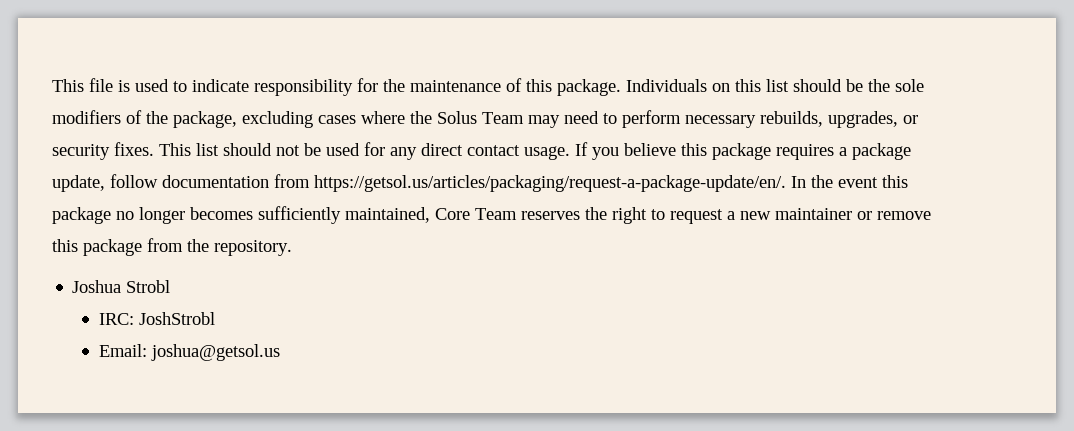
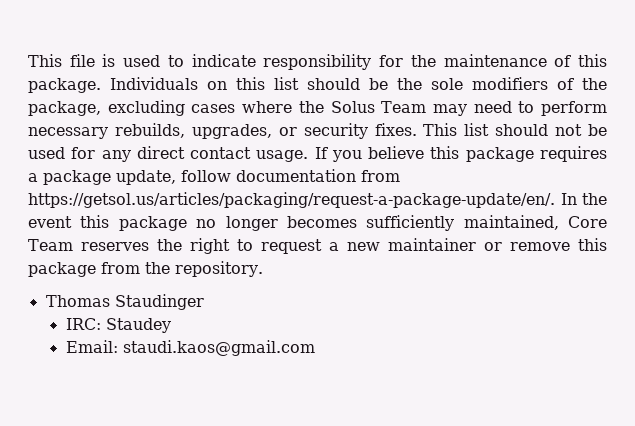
- Joshua Strobl
+ Thomas Staudinger
- IRC: JoshStrobl
+ IRC: Staudey
- Email: joshua@getsol.us
+ Email: staudi.kaos@gmail.com

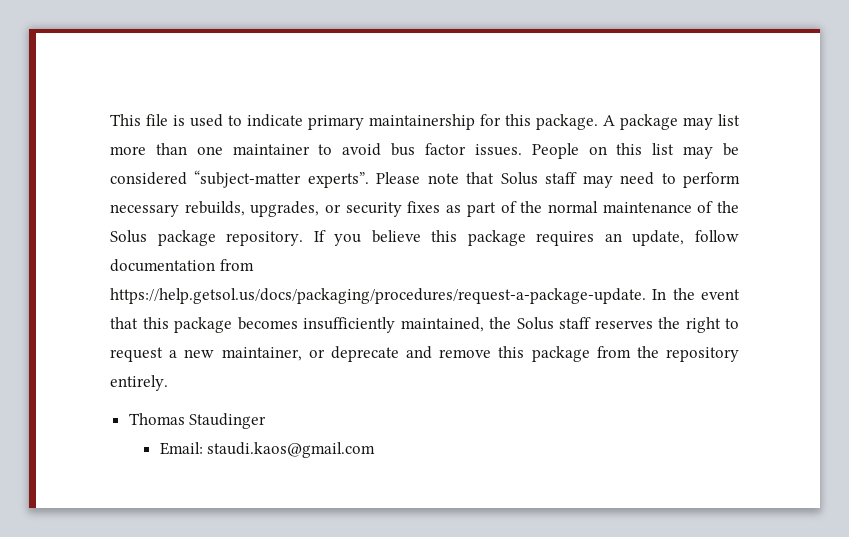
- This file is used to indicate responsibility for the maintenance of this package. Individuals on this list should be the sole modifiers of the package, excluding cases where the Solus Team may need to perform necessary rebuilds, upgrades, or security fixes. This list should not be used for any direct contact usage.
+ This file is used to indicate primary maintainership for this package. A package may list more than one maintainer to avoid bus factor issues. People on this list may be considered “subject-matter experts”. Please note that Solus staff may need to perform necessary rebuilds, upgrades, or security fixes as part of the normal maintenance of the Solus package repository.
- If you believe this package requires a package update, follow documentation from https://getsol.us/articles/packaging/request-a-package-update/en/. In the event this package no longer becomes sufficiently maintained, Core Team reserves the right to request a new maintainer or remove this package from the repository.
+ If you believe this package requires an update, follow documentation from https://help.getsol.us/docs/packaging/procedures/request-a-package-update. In the event that this package becomes insufficiently maintained, the Solus staff reserves the right to request a new maintainer, or deprecate and remove this package from the repository entirely.
- IRC: Staudey

